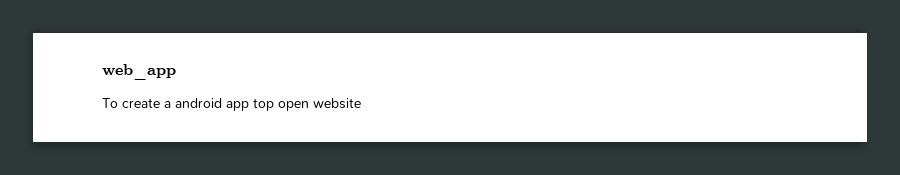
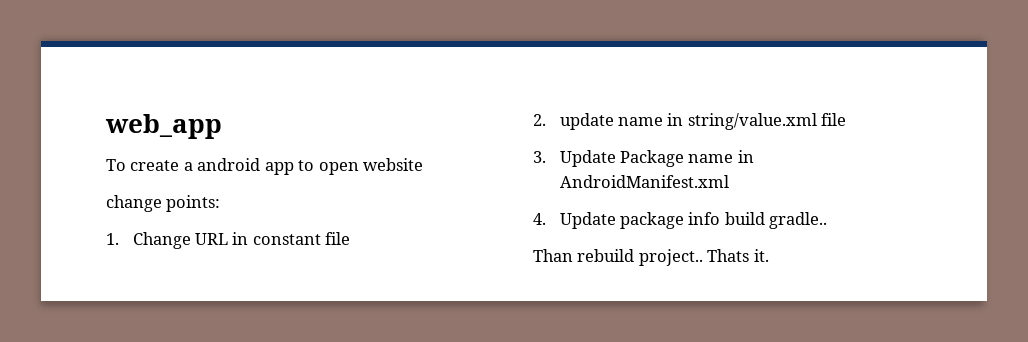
- To create a android app top open website
+ To create a android app to open website
+ change points:
+ 1. Change URL in constant file
+ 2. update name in string/value.xml file
+ 3. Update Package name in AndroidManifest.xml
+ 4. Update package info build gradle..
+ Than rebuild project.. Thats it.

